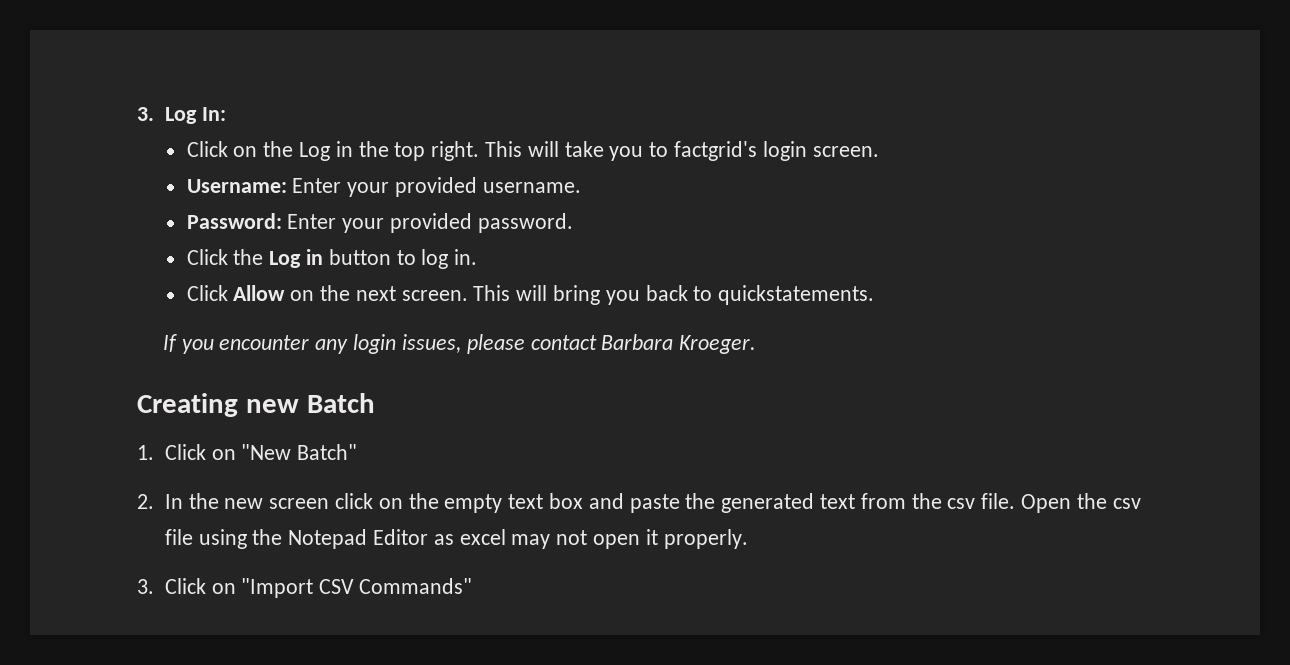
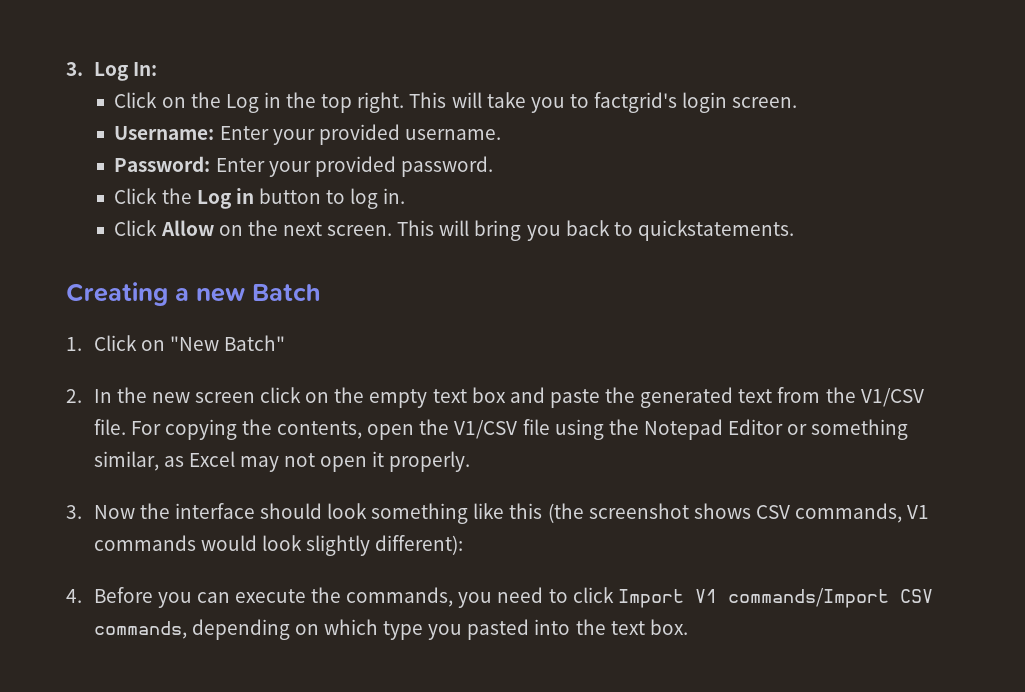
- If you encounter any login issues, please contact Barbara Kroeger.
- Creating new Batch
+ Creating a new Batch
- 2. In the new screen click on the empty text box and paste the generated text from the csv file. Open the csv file using the Notepad Editor as excel may not open it properly.
+ 2. In the new screen click on the empty text box and paste the generated text from the V1/CSV file. For copying the contents, open the V1/CSV file using the Notepad Editor or something similar, as Excel may not open it properly.
- 3. Click on "Import CSV Commands"
+ 3. Now the interface should look something like this (the screenshot shows CSV commands, V1 commands would look slightly different):
+ 4. Before you can execute the commands, you need to click Import V1 commands/Import CSV commands, depending on which type you pasted into the text box.

